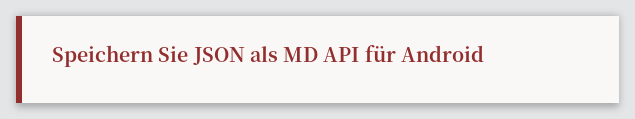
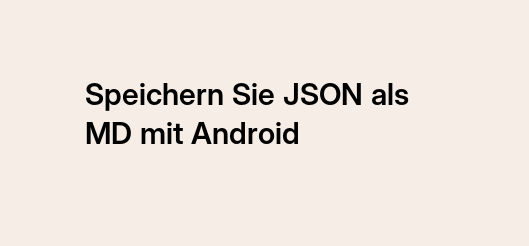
- Speichern Sie JSON als MD API für Android
+ Speichern Sie JSON als MD mit Android

